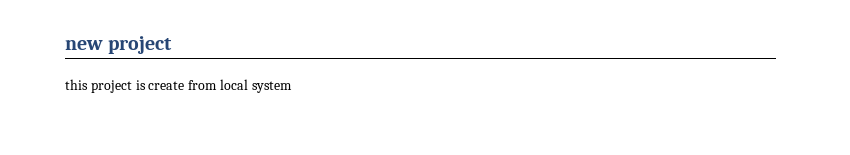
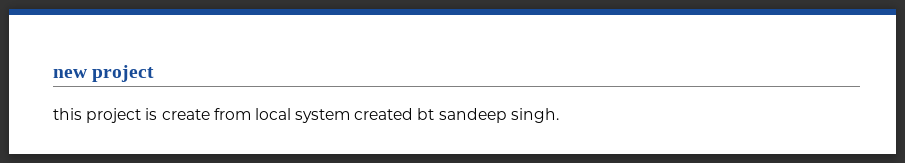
- this project is create from local system
+ this project is create from local system created bt sandeep singh.

